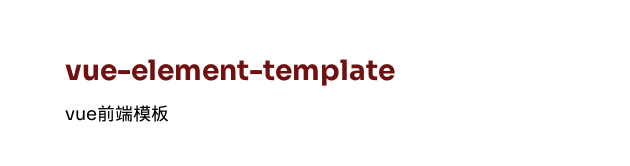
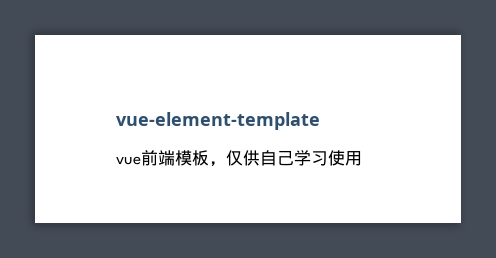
- vue前端模板
+ vue前端模板，仅供自己学习使用

